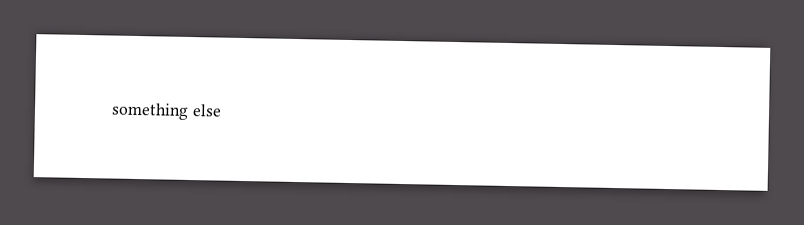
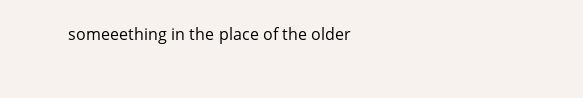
- something else
+ someeething in the place of the older

